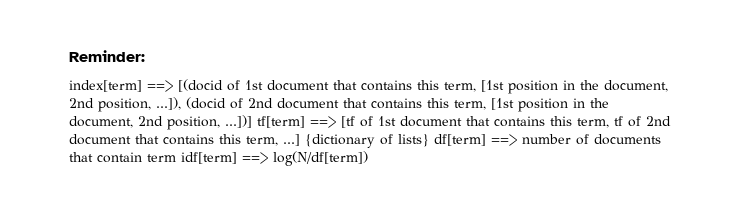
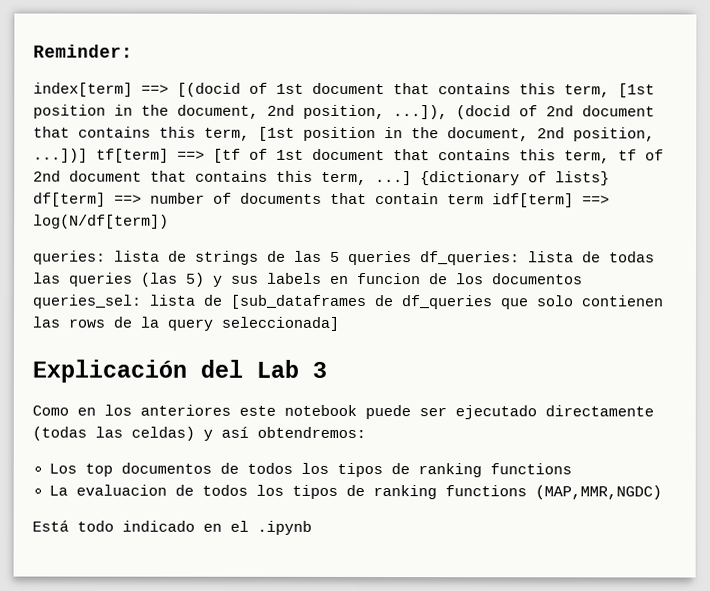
+ queries: lista de strings de las 5 queries df_queries: lista de todas las queries (las 5) y sus labels en funcion de los documentos queries_sel: lista de [sub_dataframes de df_queries que solo contienen las rows de la query seleccionada]
+ Explicación del Lab 3
+ Como en los anteriores este notebook puede ser ejecutado directamente (todas las celdas) y así obtendremos:
+ Los top documentos de todos los tipos de ranking functions
+ La evaluacion de todos los tipos de ranking functions (MAP,MMR,NGDC)
+ Está todo indicado en el .ipynb

